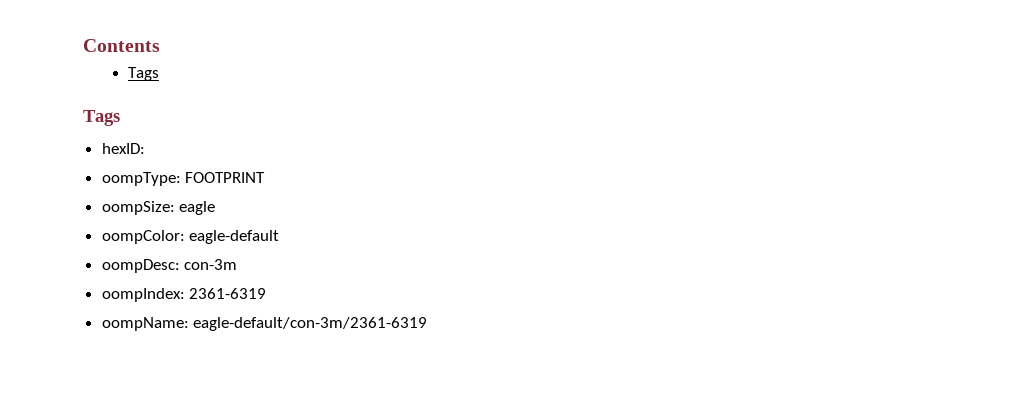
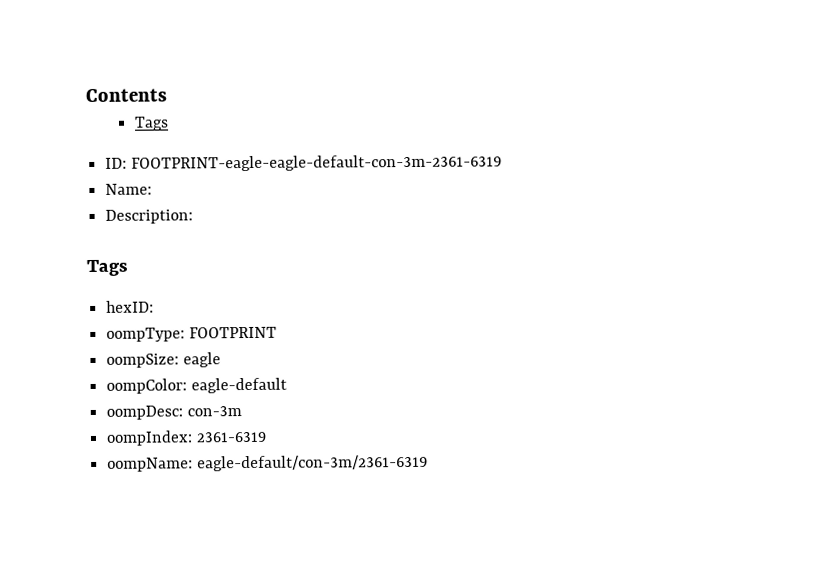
+ ID: FOOTPRINT-eagle-eagle-default-con-3m-2361-6319
+ Name:
+ Description:

